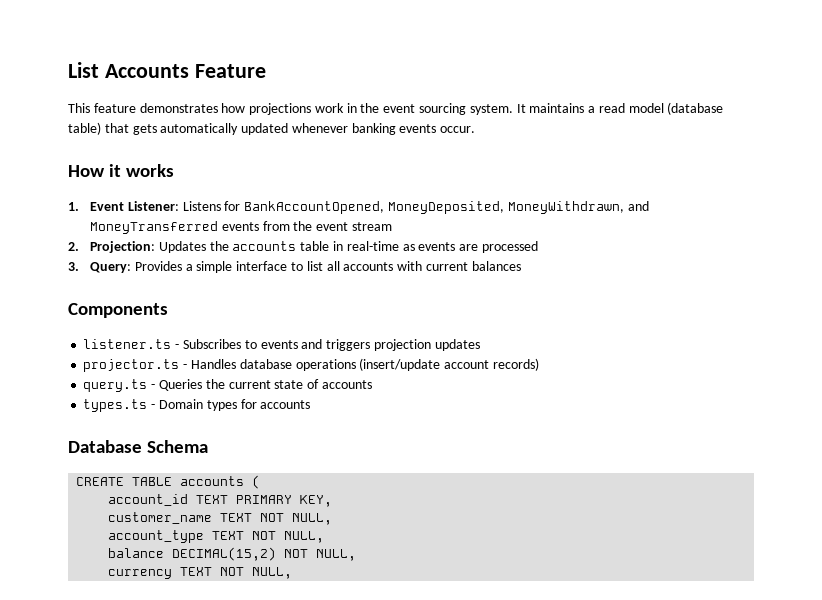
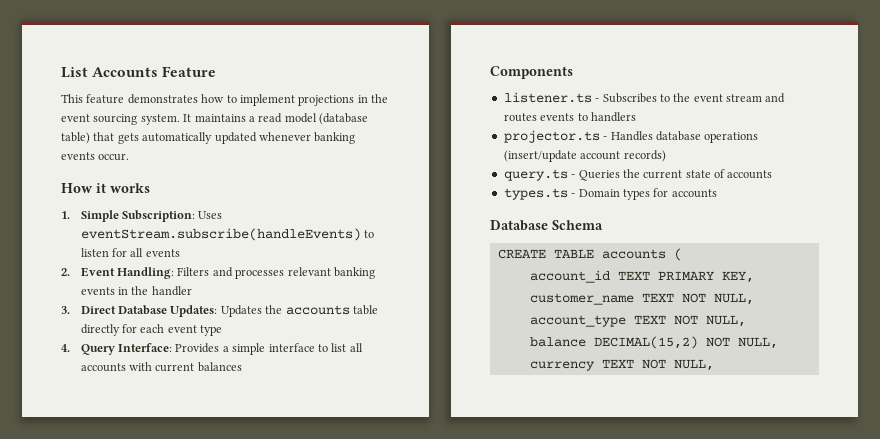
- This feature demonstrates how projections work in the event sourcing system.
+ This feature demonstrates how to implement projections in the event sourcing system.
- 1. Event Listener: Listens for BankAccountOpened, MoneyDeposited, MoneyWithdrawn, and MoneyTransferred events from the event stream
- 2. Projection: Updates the accounts table in real-time as events are processed
- 3. Query: Provides a simple interface to list all accounts with current balances
+ 1. Simple Subscription: Uses eventStream.subscribe(handleEvents) to listen for all events
+ 2. Event Handling: Filters and processes relevant banking events in the handler
+ 3. Direct Database Updates: Updates the accounts table directly for each event type
+ 4. Query Interface: Provides a simple interface to list all accounts with current balances
- listener.ts - Subscribes to events and triggers projection updates
+ listener.ts - Subscribes to the event stream and routes events to handlers

